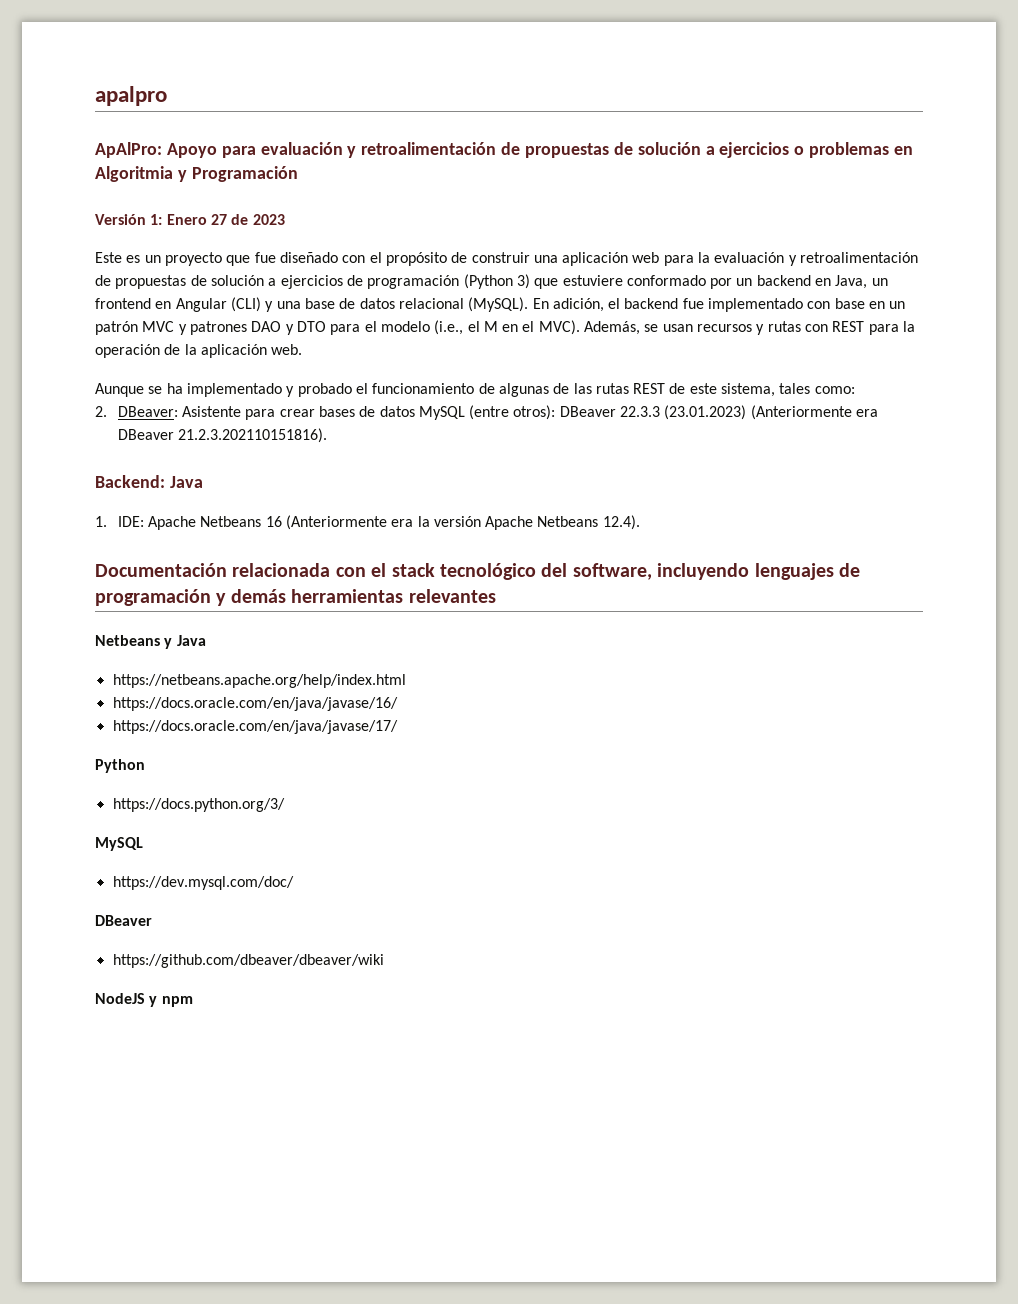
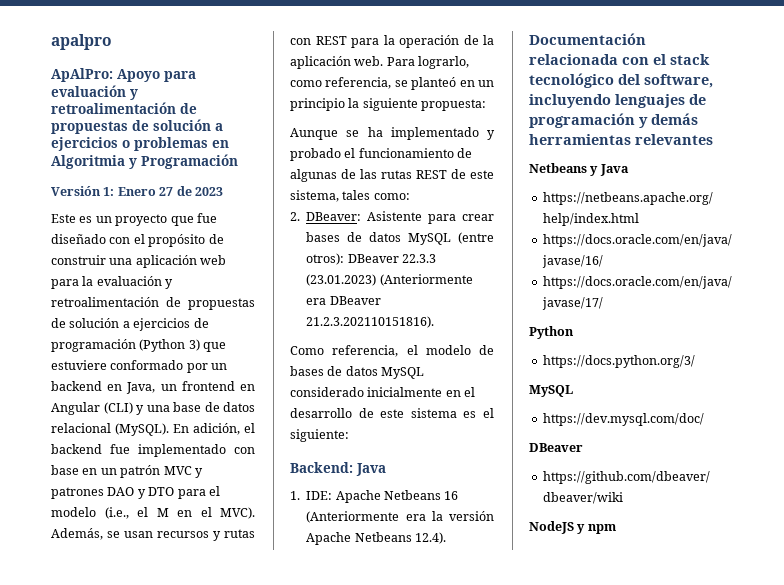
+ Para lograrlo, como referencia, se planteó en un principio la siguiente propuesta:
+ Como referencia, el modelo de bases de datos MySQL considerado inicialmente en el desarrollo de este sistema es el siguiente:

